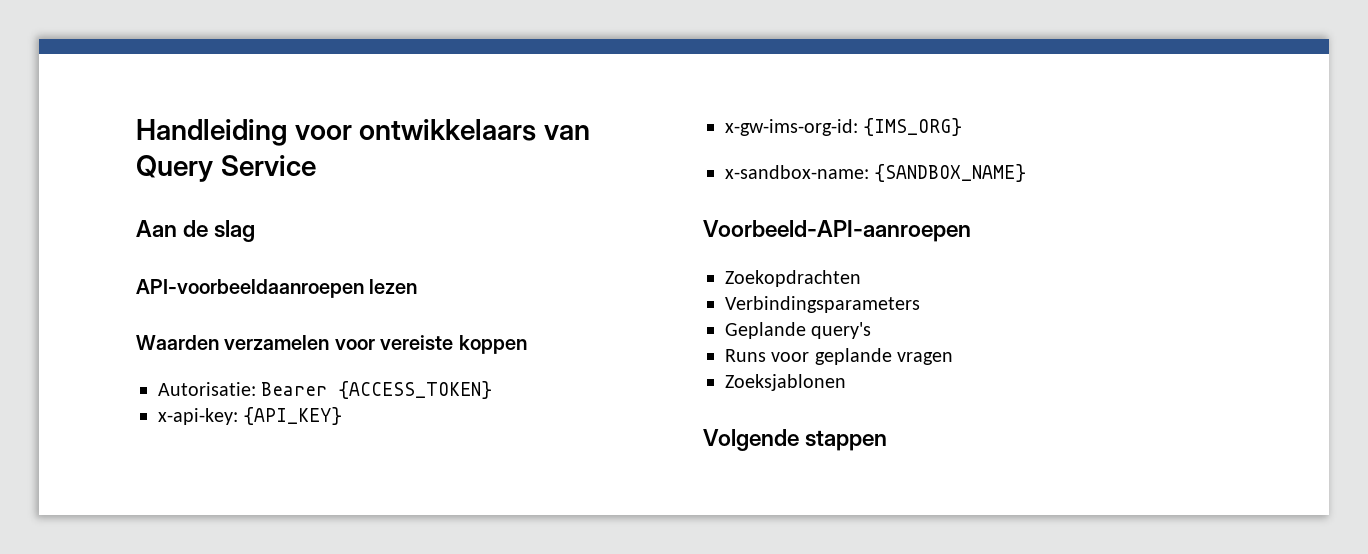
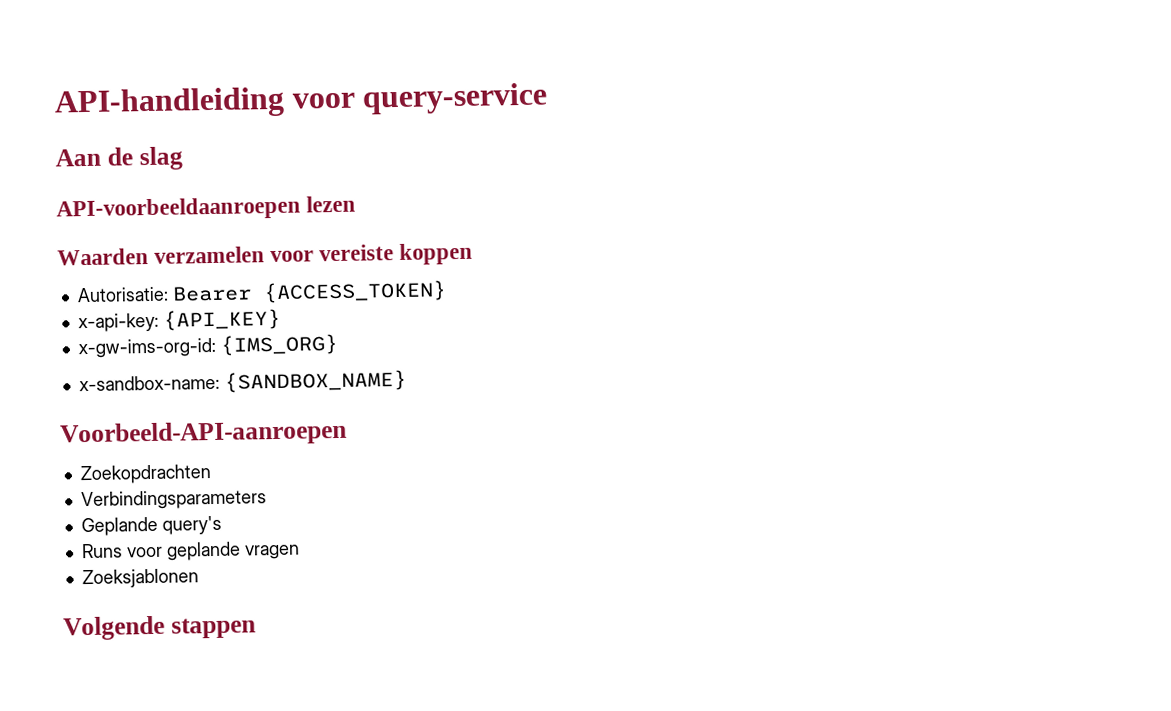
- Handleiding voor ontwikkelaars van Query Service
+ API-handleiding voor query-service

